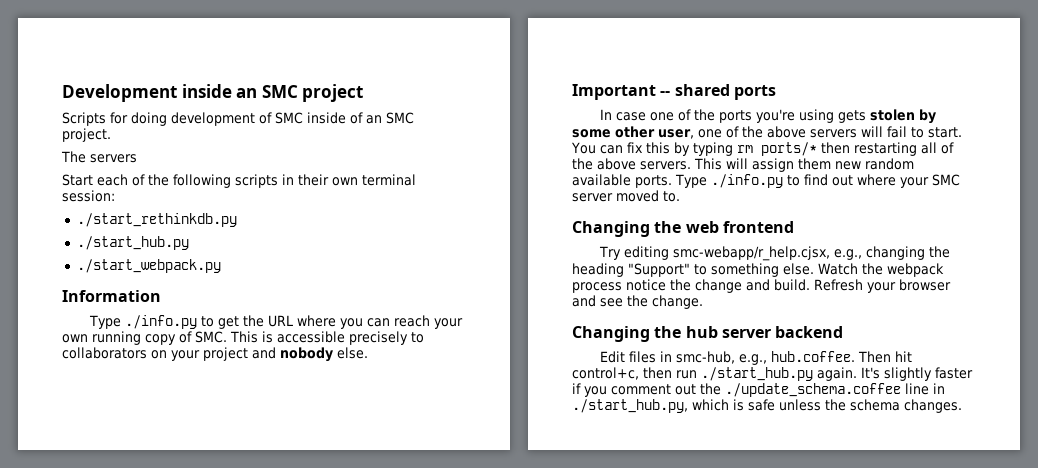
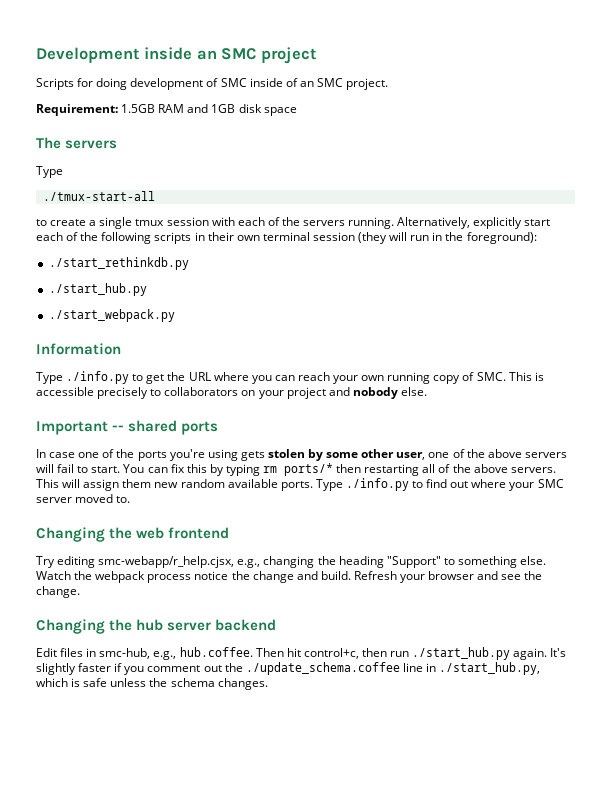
+ Requirement: 1.5GB RAM and 1GB disk space
  The servers
- Start each of the following scripts in their own terminal session:
+ Type
+ ./tmux-start-all
+ to create a single tmux session with each of the servers running. Alternatively, explicitly start each of the following scripts in their own terminal session (they will run in the foreground):

